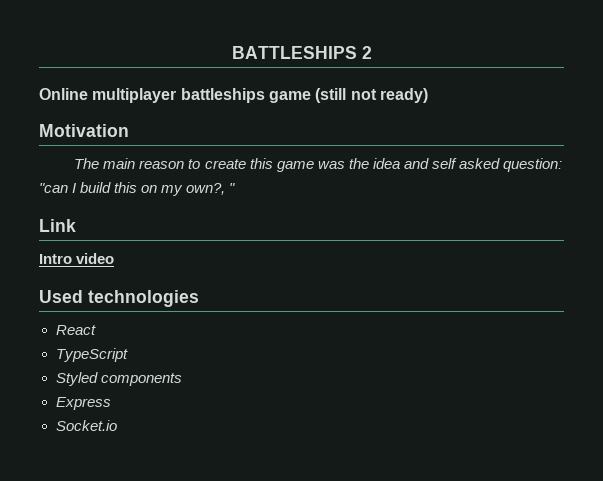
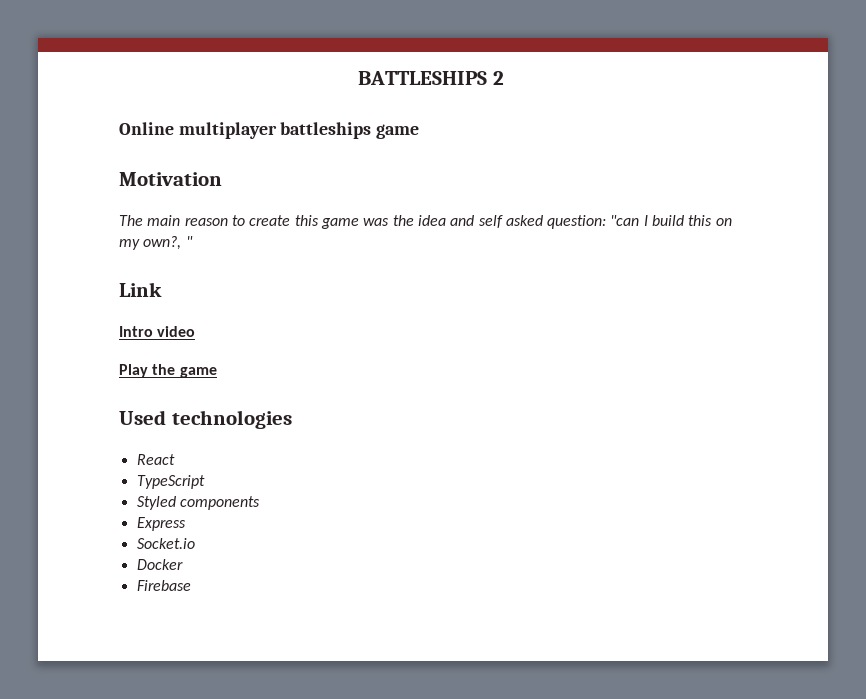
- Online multiplayer battleships game (still not ready)
+ Online multiplayer battleships game
+ Play the game
+ Docker
+ Firebase

